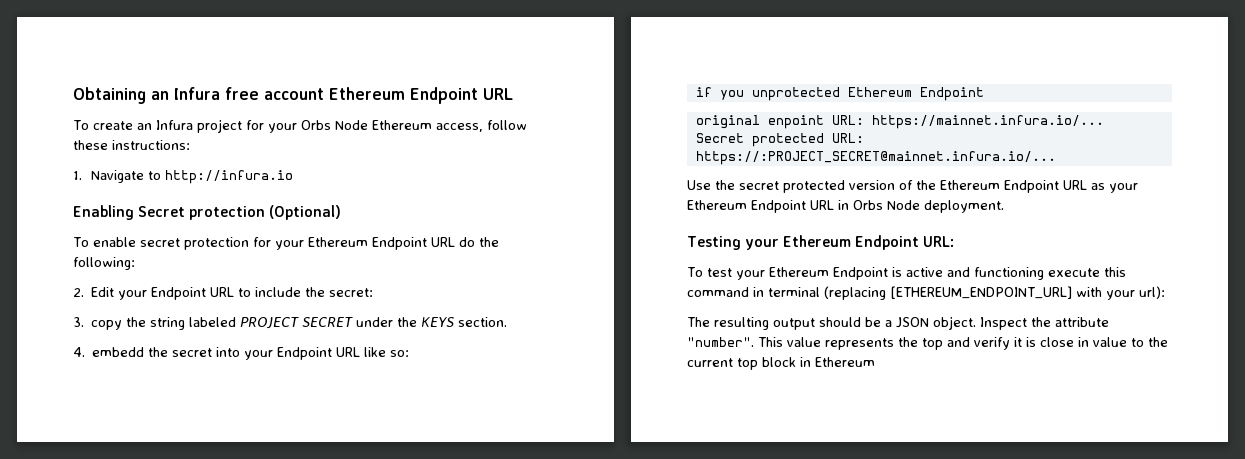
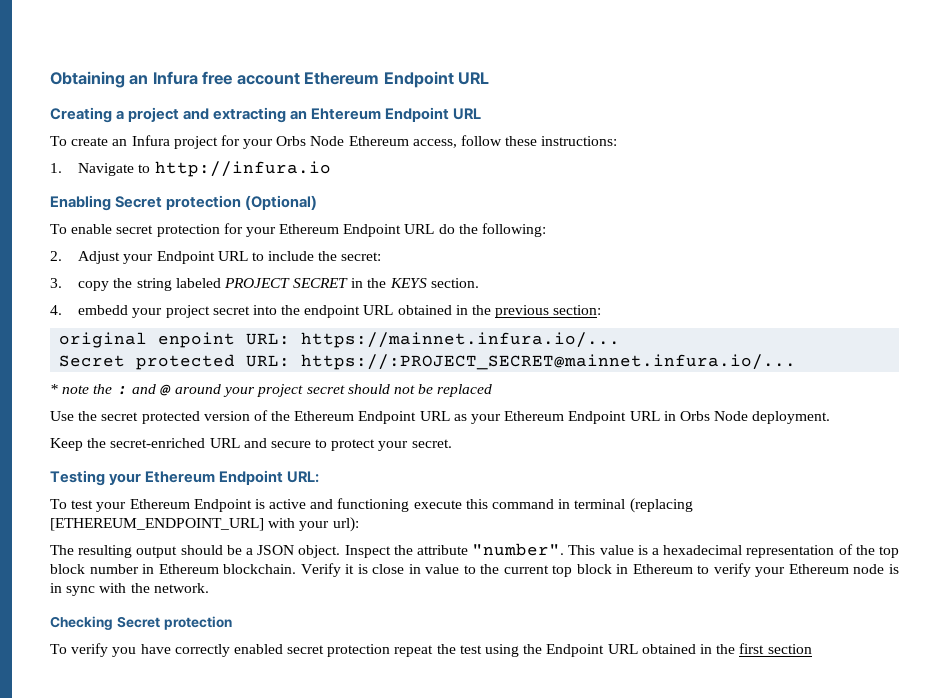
+ Creating a project and extracting an Ehtereum Endpoint URL
- 2. Edit your Endpoint URL to include the secret:
+ 2. Adjust your Endpoint URL to include the secret:
- 3. copy the string labeled PROJECT SECRET under the KEYS section.
+ 3. copy the string labeled PROJECT SECRET in the KEYS section.
- 4. embedd the secret into your Endpoint URL like so:
- if you unprotected Ethereum Endpoint
+ 4. embedd your project secret into the endpoint URL obtained in the previous section:
+ * note the : and @ around your project secret should not be replaced
+ Keep the secret-enriched URL and secure to protect your secret.
- This value represents the top and verify it is close in value to the current top block in Ethereum
+ This value is a hexadecimal representation of the top block number in Ethereum blockchain. Verify it is close in value to the current top block in Ethereum to verify your Ethereum node is in sync with the network.
+ Checking Secret protection
+ To verify you have correctly enabled secret protection repeat the test using the Endpoint URL obtained in the first section

